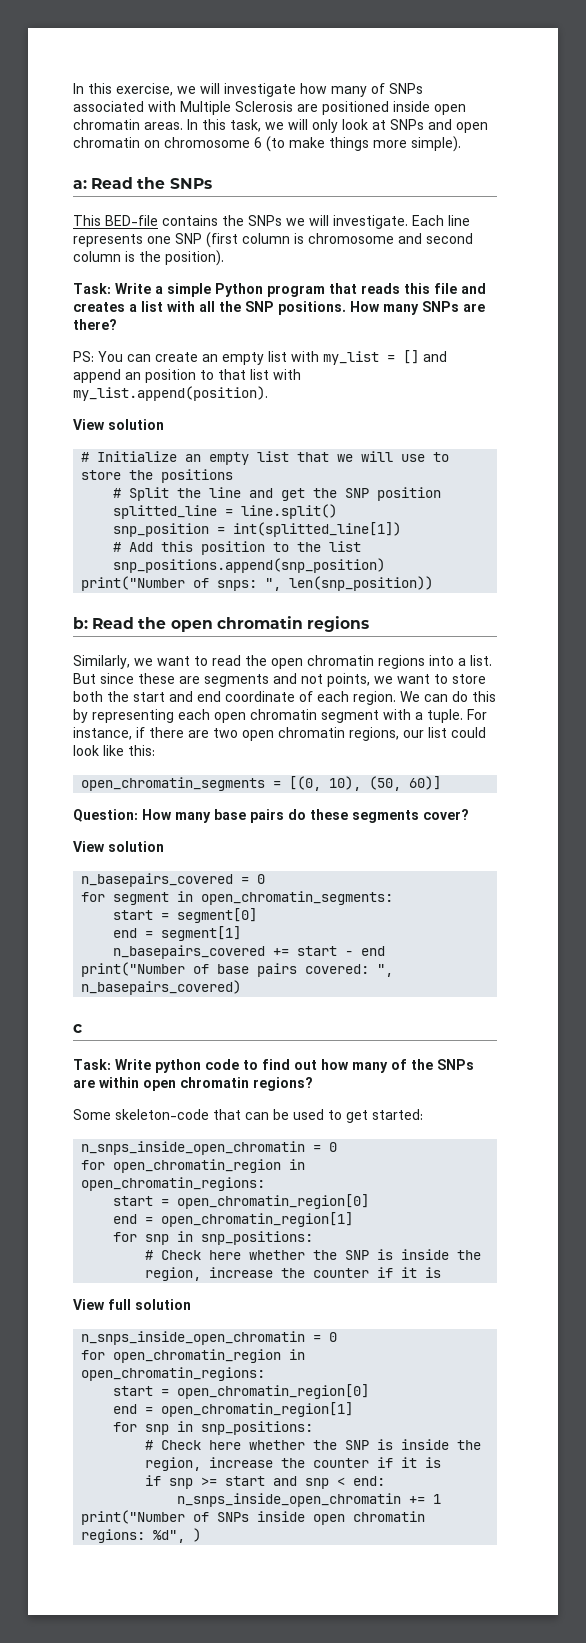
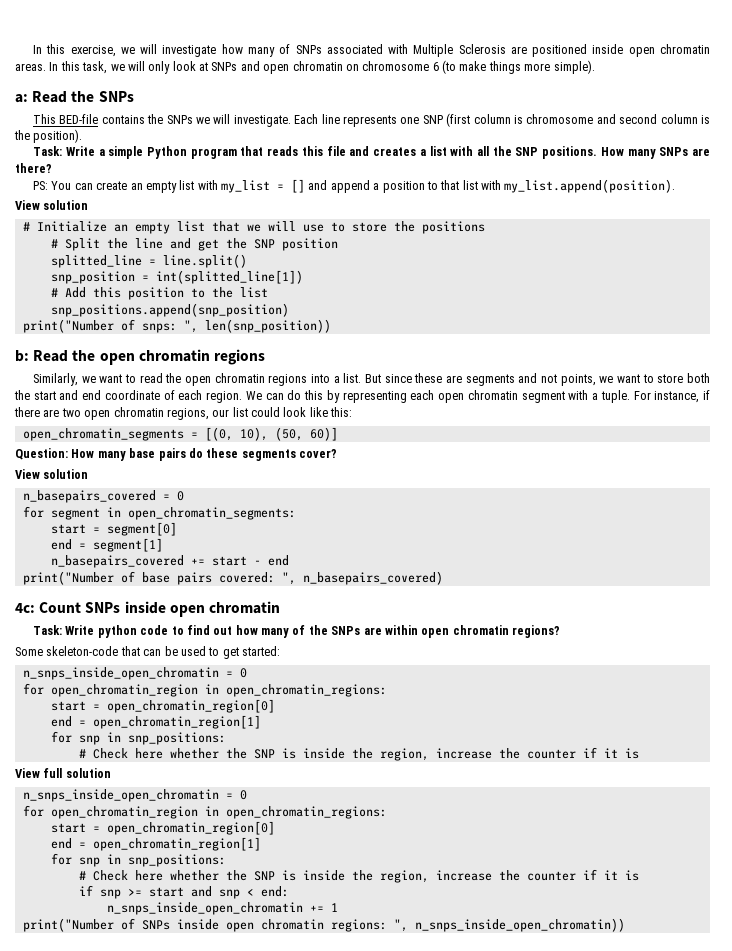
- PS: You can create an empty list with my_list = [] and append an position to that list with my_list.append(position).
+ PS: You can create an empty list with my_list = [] and append a position to that list with my_list.append(position).
- c
+ 4c: Count SNPs inside open chromatin
- print("Number of SNPs inside open chromatin regions: %d", )
+ print("Number of SNPs inside open chromatin regions: ", n_snps_inside_open_chromatin))

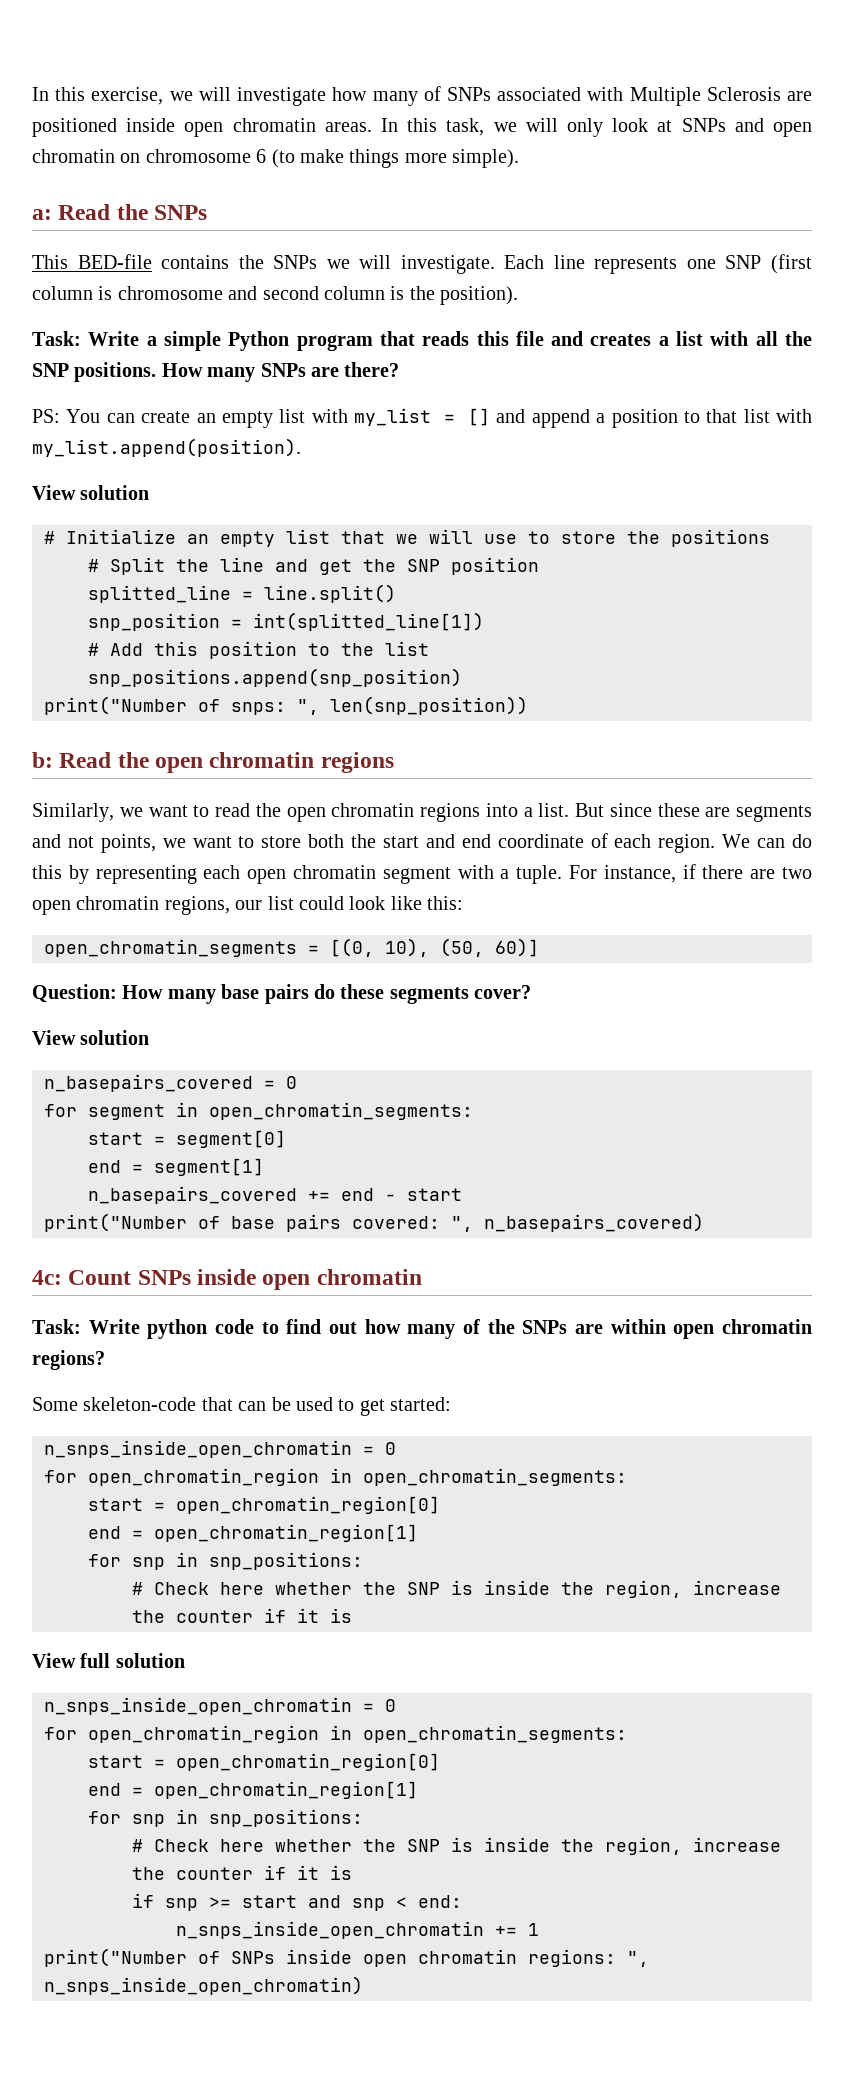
- n_basepairs_covered += start - end
+ n_basepairs_covered += end - start
  Some skeleton-code that can be used to get started:
  n_snps_inside_open_chromatin = 0
- for open_chromatin_region in open_chromatin_regions:
+ for open_chromatin_region in open_chromatin_segments:
  View full solution
  n_snps_inside_open_chromatin = 0
- for open_chromatin_region in open_chromatin_regions:
+ for open_chromatin_region in open_chromatin_segments:
- print("Number of SNPs inside open chromatin regions: ", n_snps_inside_open_chromatin))
+ print("Number of SNPs inside open chromatin regions: ", n_snps_inside_open_chromatin)

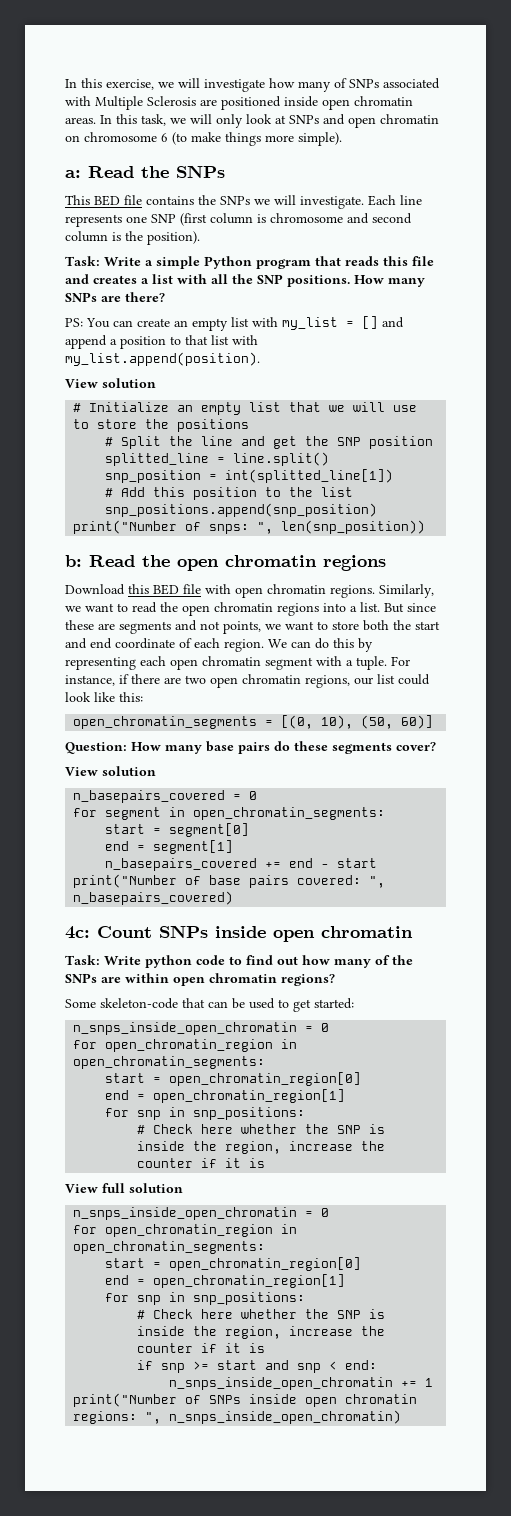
- This BED-file contains the SNPs we will investigate.
+ This BED file contains the SNPs we will investigate.
+ Download this BED file with open chromatin regions.

